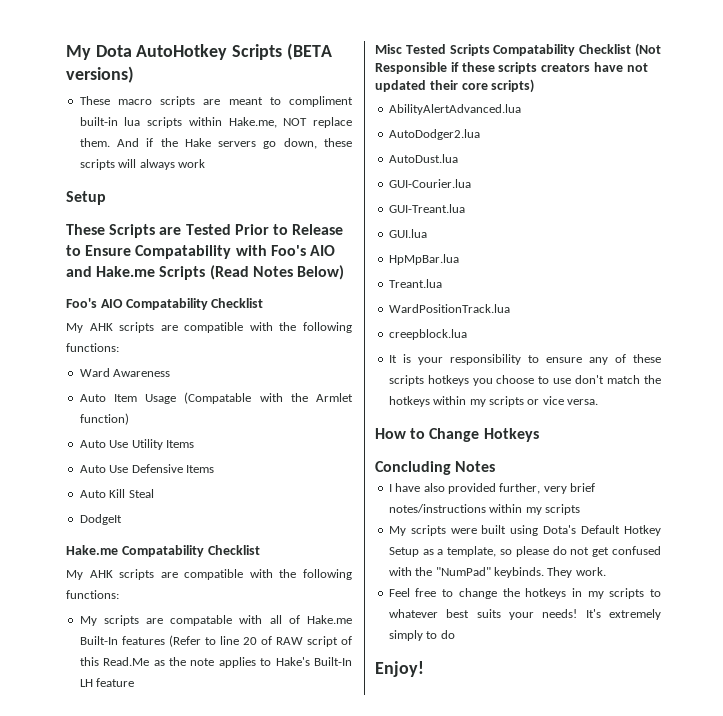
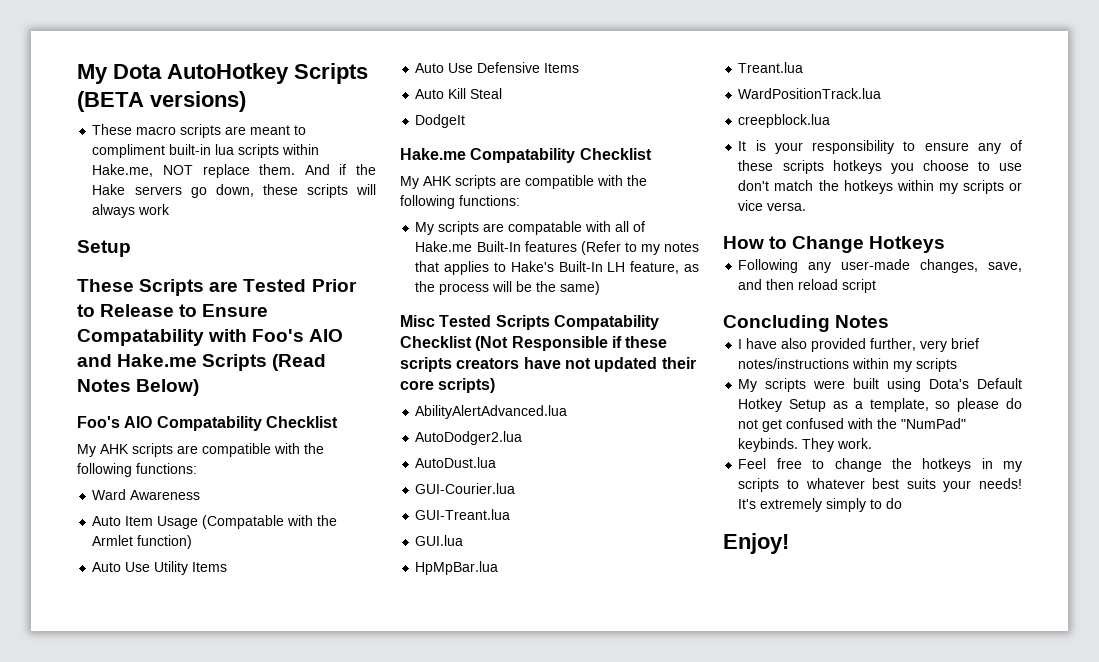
- My scripts are compatable with all of Hake.me Built-In features (Refer to line 20 of RAW script of this Read.Me as the note applies to Hake's Built-In LH feature
+ My scripts are compatable with all of Hake.me Built-In features (Refer to my notes that applies to Hake's Built-In LH feature, as the process will be the same)
+ Following any user-made changes, save, and then reload script

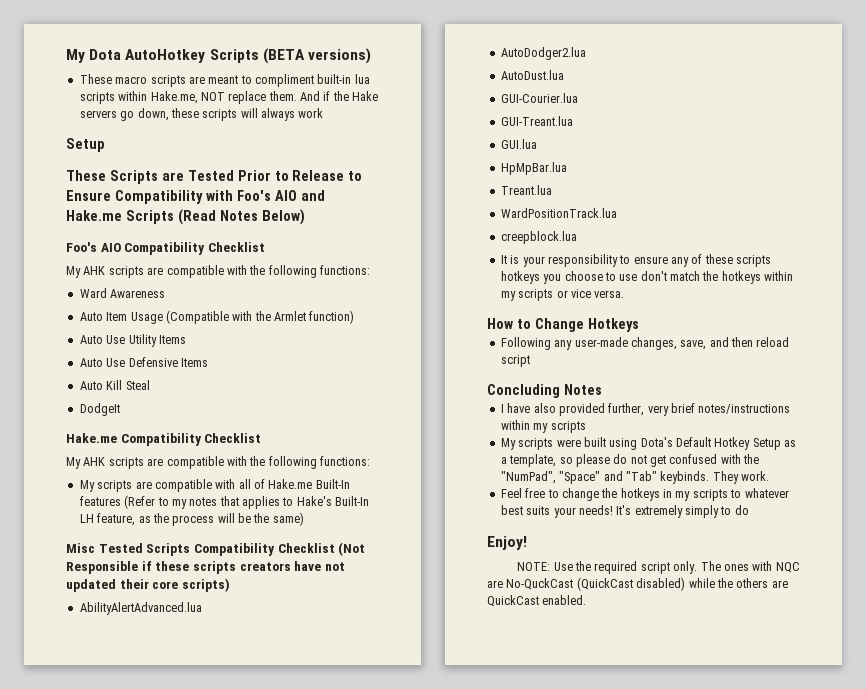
- These Scripts are Tested Prior to Release to Ensure Compatability with Foo's AIO and Hake.me Scripts (Read Notes Below)
+ These Scripts are Tested Prior to Release to Ensure Compatibility with Foo's AIO and Hake.me Scripts (Read Notes Below)
- Foo's AIO Compatability Checklist
+ Foo's AIO Compatibility Checklist
- Auto Item Usage (Compatable with the Armlet function)
+ Auto Item Usage (Compatible with the Armlet function)
- Hake.me Compatability Checklist
+ Hake.me Compatibility Checklist
- My scripts are compatable with all of Hake.me Built-In features (Refer to my notes that applies to Hake's Built-In LH feature, as the process will be the same)
+ My scripts are compatible with all of Hake.me Built-In features (Refer to my notes that applies to Hake's Built-In LH feature, as the process will be the same)
- Misc Tested Scripts Compatability Checklist (Not Responsible if these scripts creators have not updated their core scripts)
+ Misc Tested Scripts Compatibility Checklist (Not Responsible if these scripts creators have not updated their core scripts)
- My scripts were built using Dota's Default Hotkey Setup as a template, so please do not get confused with the "NumPad" keybinds.
+ My scripts were built using Dota's Default Hotkey Setup as a template, so please do not get confused with the "NumPad", "Space" and "Tab" keybinds.
+ NOTE: Use the required script only. The ones with NQC are No-QuckCast (QuickCast disabled) while the others are QuickCast enabled.

